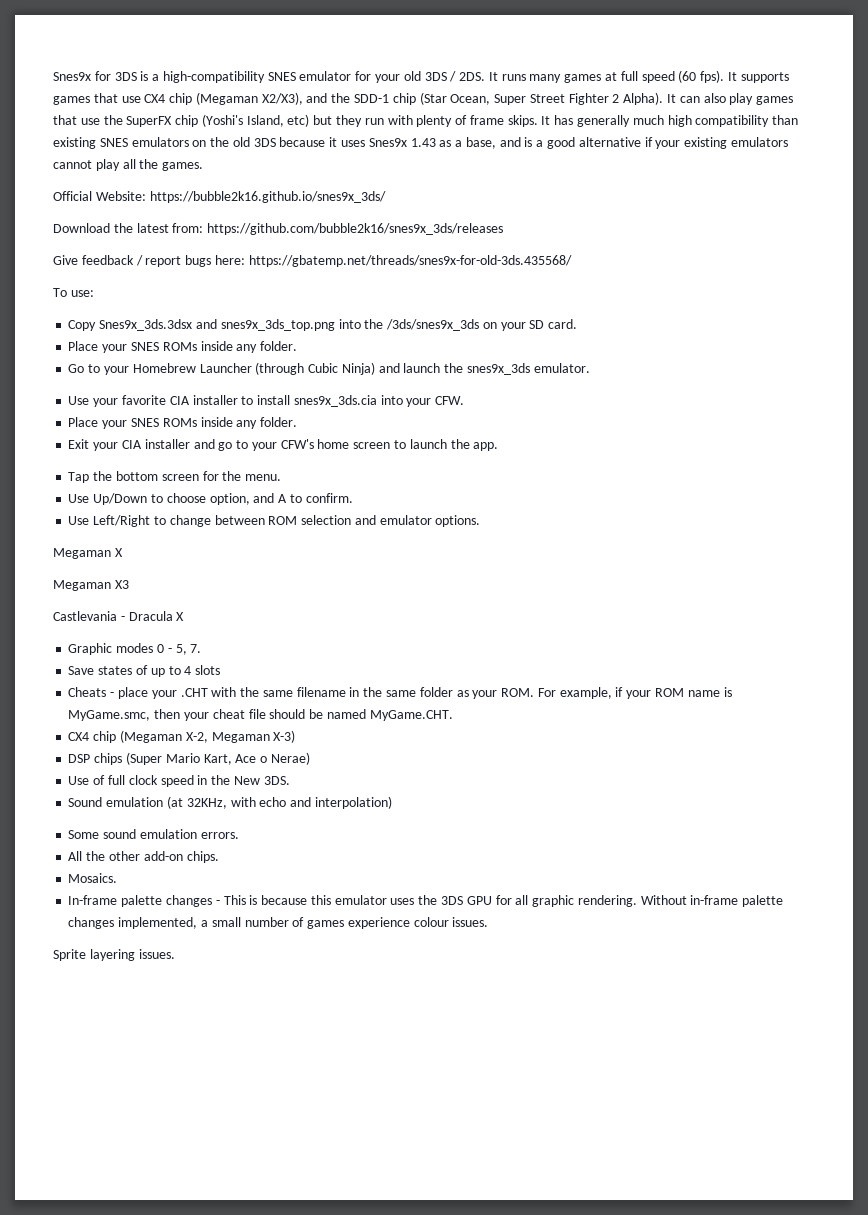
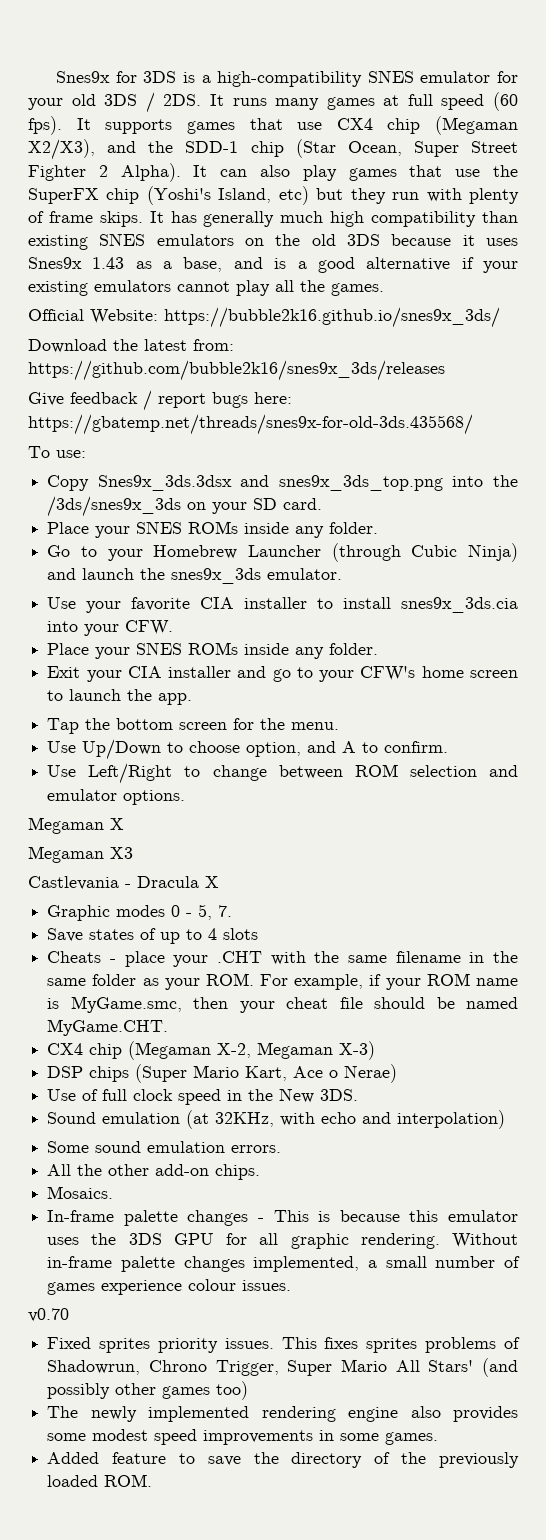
- Sprite layering issues.
+ v0.70
+ Fixed sprites priority issues. This fixes sprites problems of Shadowrun, Chrono Trigger, Super Mario All Stars' (and possibly other games too)
+ The newly implemented rendering engine also provides some modest speed improvements in some games.
+ Added feature to save the directory of the previously loaded ROM.

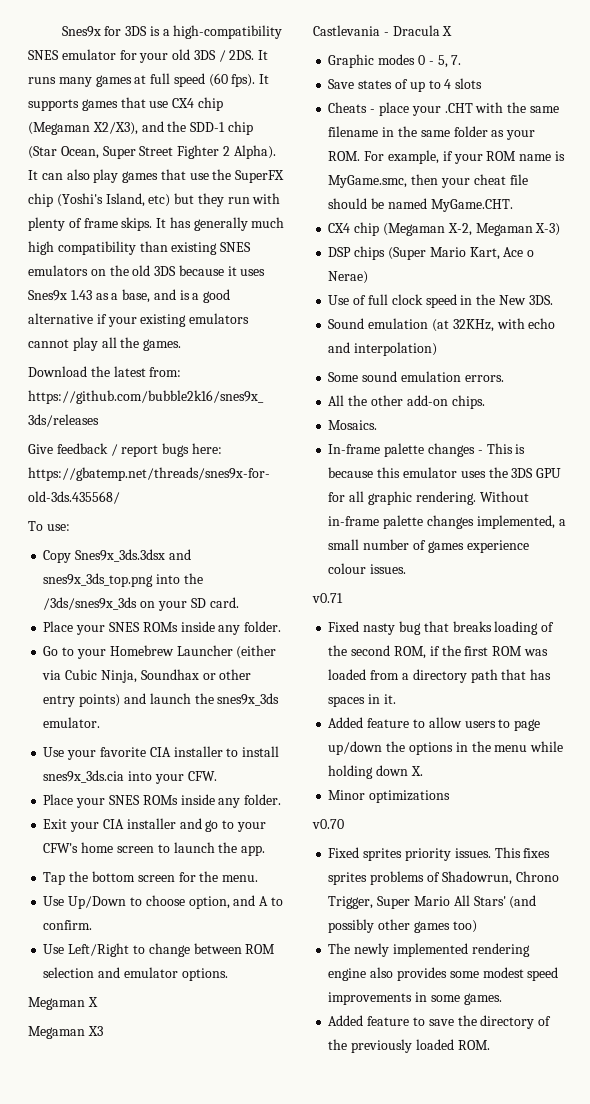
- Official Website: https://bubble2k16.github.io/snes9x_3ds/
- Go to your Homebrew Launcher (through Cubic Ninja) and launch the snes9x_3ds emulator.
+ Go to your Homebrew Launcher (either via Cubic Ninja, Soundhax or other entry points) and launch the snes9x_3ds emulator.
+ v0.71
+ Fixed nasty bug that breaks loading of the second ROM, if the first ROM was loaded from a directory path that has spaces in it.
+ Added feature to allow users to page up/down the options in the menu while holding down X.
+ Minor optimizations

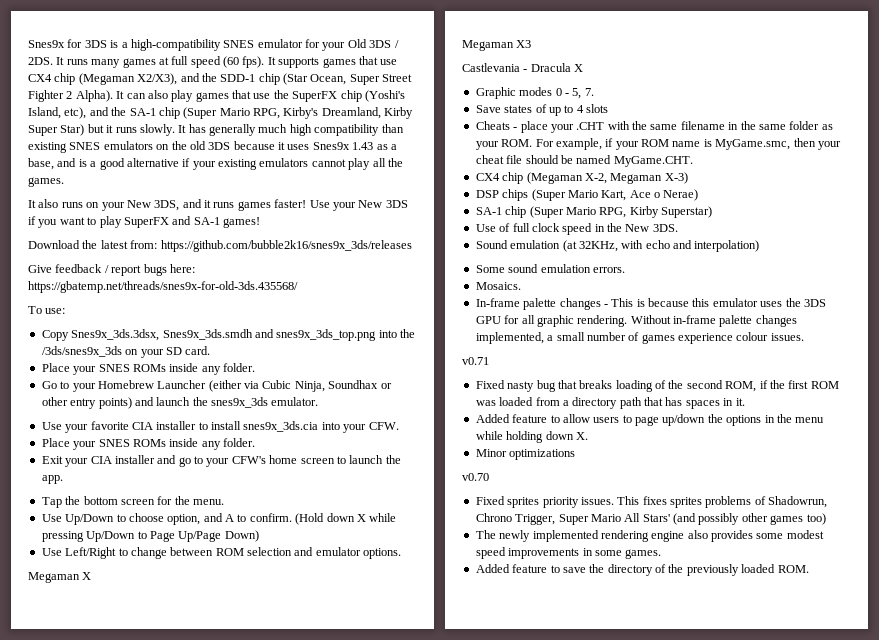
- Snes9x for 3DS is a high-compatibility SNES emulator for your old 3DS / 2DS.
+ Snes9x for 3DS is a high-compatibility SNES emulator for your Old 3DS / 2DS.
- It can also play games that use the SuperFX chip (Yoshi's Island, etc) but they run with plenty of frame skips.
+ It can also play games that use the SuperFX chip (Yoshi's Island, etc), and the SA-1 chip (Super Mario RPG, Kirby's Dreamland, Kirby Super Star) but it runs slowly.
+ It also runs on your New 3DS, and it runs games faster! Use your New 3DS if you want to play SuperFX and SA-1 games!
- Copy Snes9x_3ds.3dsx and snes9x_3ds_top.png into the /3ds/snes9x_3ds on your SD card.
+ Copy Snes9x_3ds.3dsx, Snes9x_3ds.smdh and snes9x_3ds_top.png into the /3ds/snes9x_3ds on your SD card.
+ (Hold down X while pressing Up/Down to Page Up/Page Down)
+ SA-1 chip (Super Mario RPG, Kirby Superstar)
- All the other add-on chips.

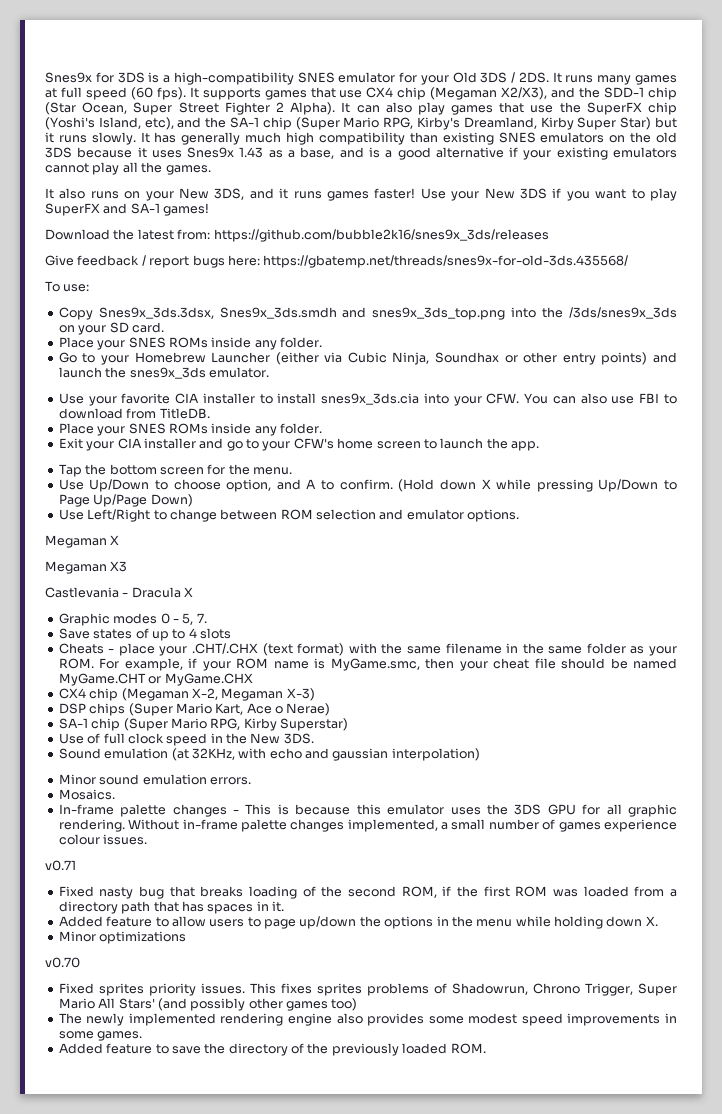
- Use your favorite CIA installer to install snes9x_3ds.cia into your CFW.
+ Use your favorite CIA installer to install snes9x_3ds.cia into your CFW. You can also use FBI to download from TitleDB.
- Cheats - place your .CHT with the same filename in the same folder as your ROM. For example, if your ROM name is MyGame.smc, then your cheat file should be named MyGame.CHT.
+ Cheats - place your .CHT/.CHX (text format) with the same filename in the same folder as your ROM. For example, if your ROM name is MyGame.smc, then your cheat file should be named MyGame.CHT or MyGame.CHX
- Sound emulation (at 32KHz, with echo and interpolation)
+ Sound emulation (at 32KHz, with echo and gaussian interpolation)
- Some sound emulation errors.
+ Minor sound emulation errors.

